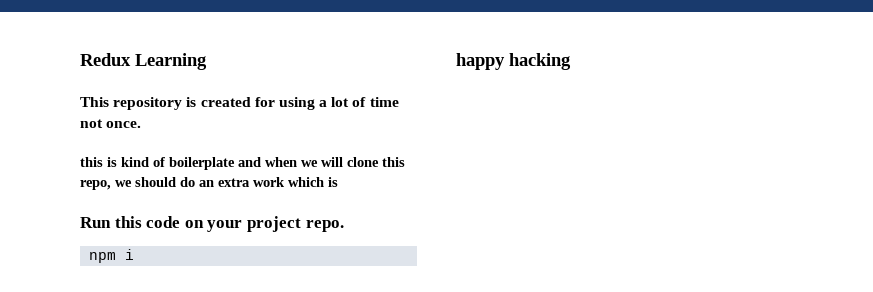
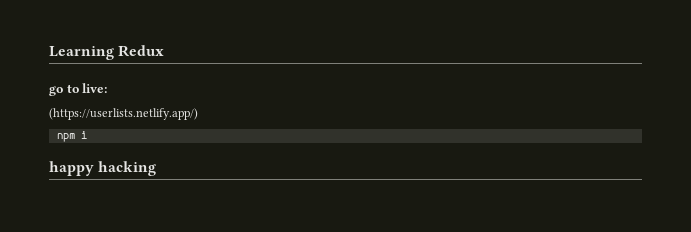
- Redux Learning
- This repository is created for using a lot of time not once.
- this is kind of boilerplate and when we will clone this repo, we should do an extra work which is
- Run this code on your project repo.
+ Learning Redux
+ go to live:
+ (https://userlists.netlify.app/)

